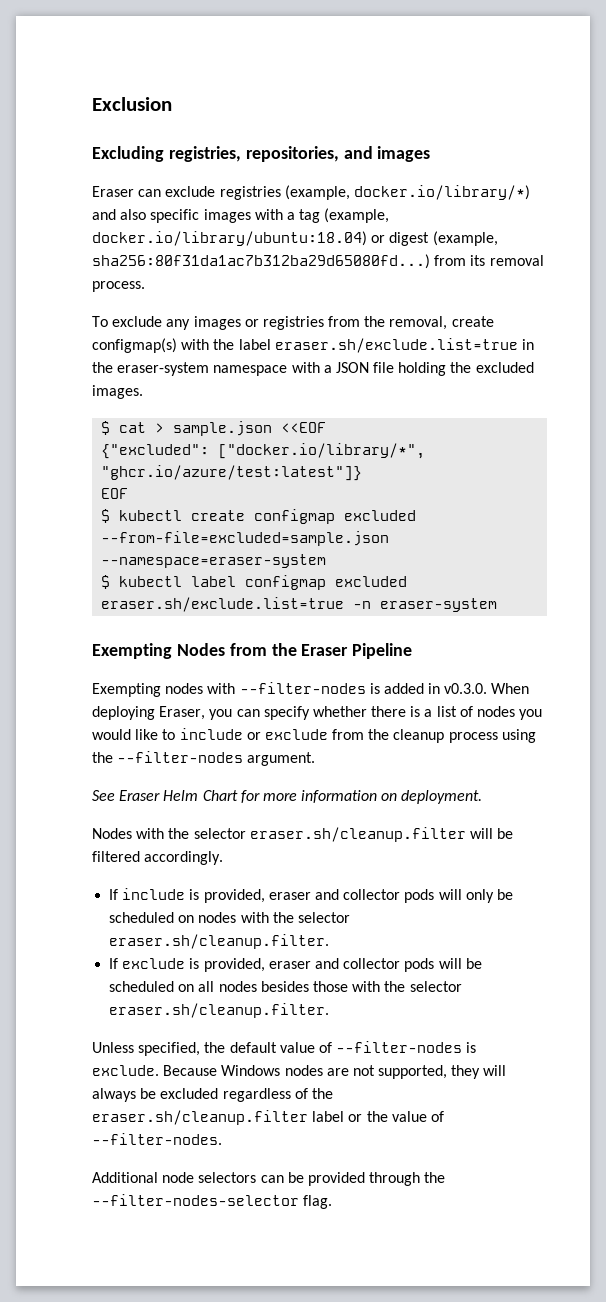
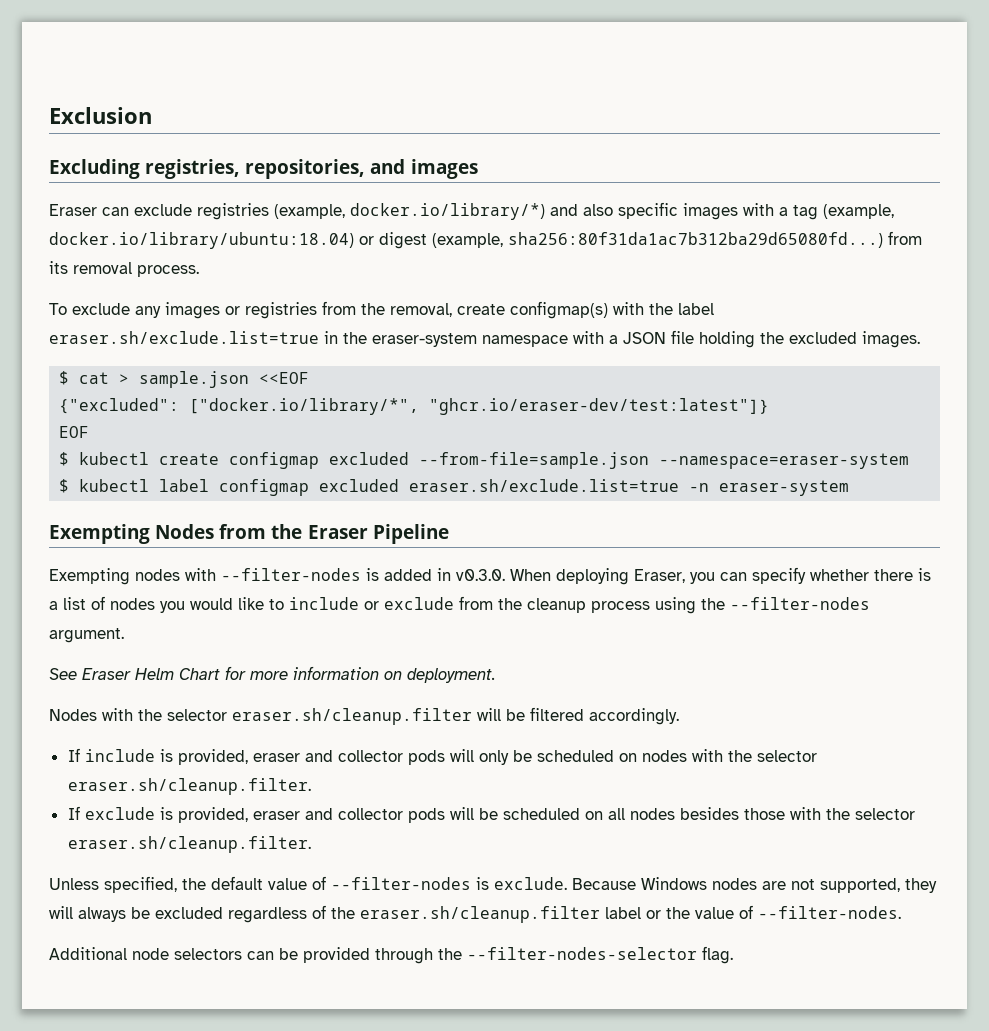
- {"excluded": ["docker.io/library/*", "ghcr.io/azure/test:latest"]}
+ {"excluded": ["docker.io/library/*", "ghcr.io/eraser-dev/test:latest"]}
- $ kubectl create configmap excluded --from-file=excluded=sample.json --namespace=eraser-system
+ $ kubectl create configmap excluded --from-file=sample.json --namespace=eraser-system

